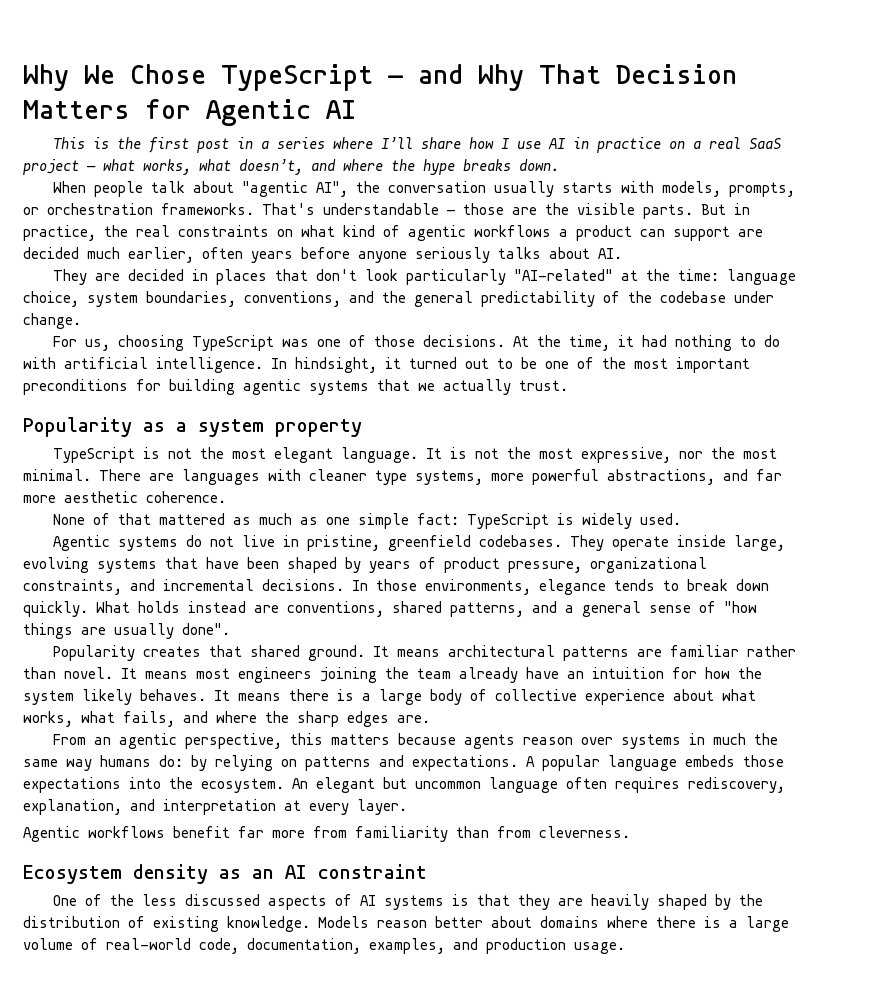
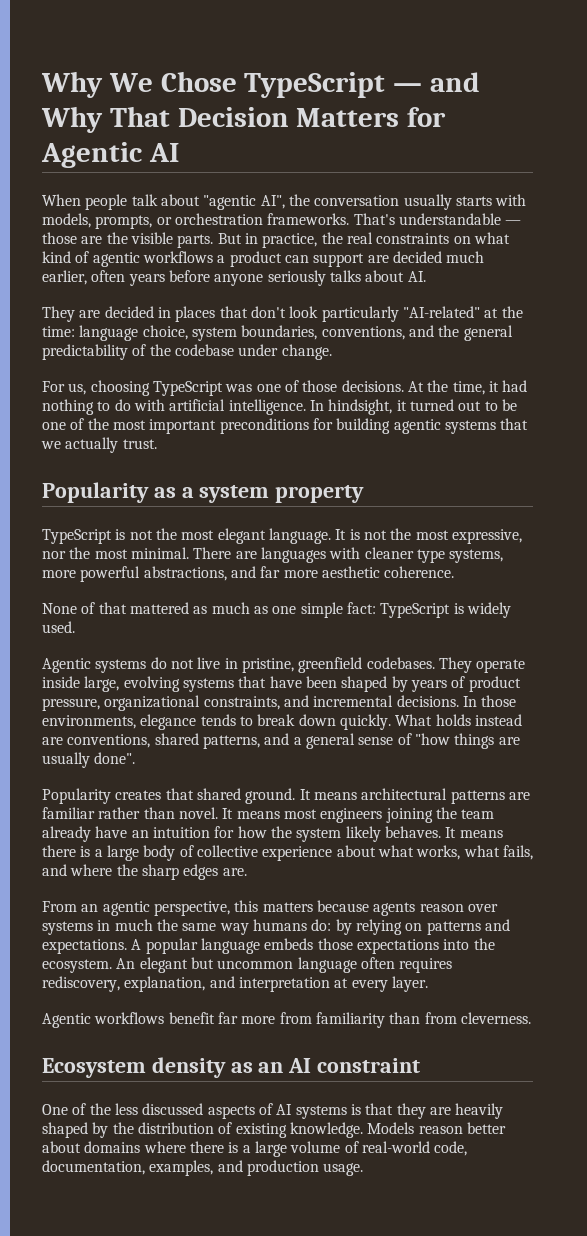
- This is the first post in a series where I’ll share how I use AI in practice on a real SaaS project — what works, what doesn’t, and where the hype breaks down.

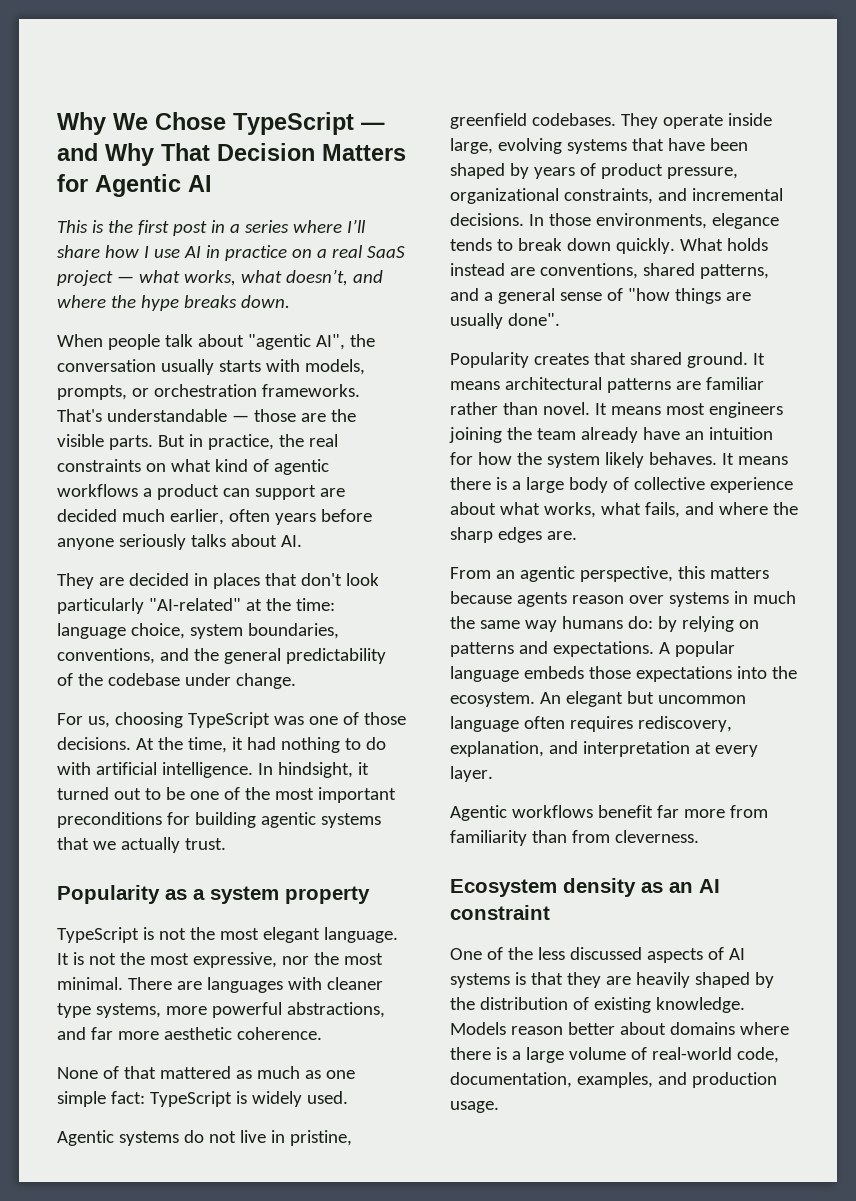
+ This is the first post in a series where I’ll share how I use AI in practice on a real SaaS project — what works, what doesn’t, and where the hype breaks down.

